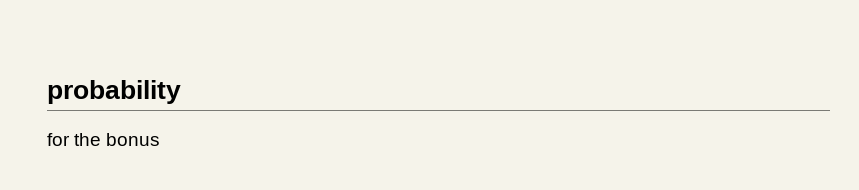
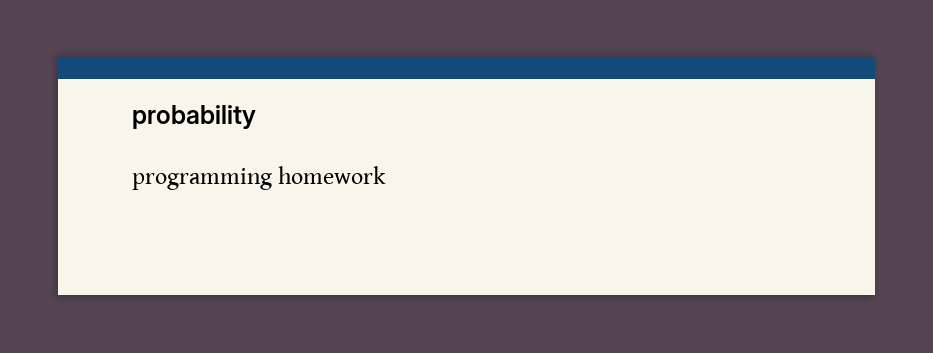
- for the bonus
+ programming homework

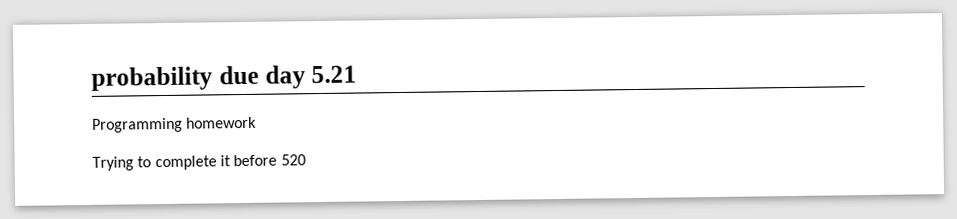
- probability
- programming homework
+ probability due day 5.21
+ Programming homework
+ Trying to complete it before 520

